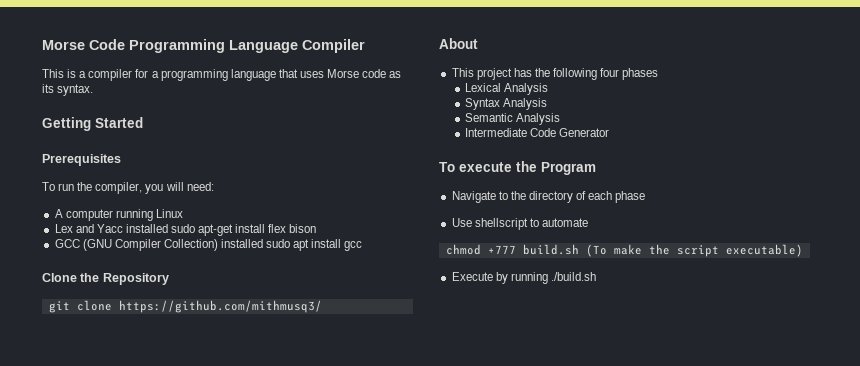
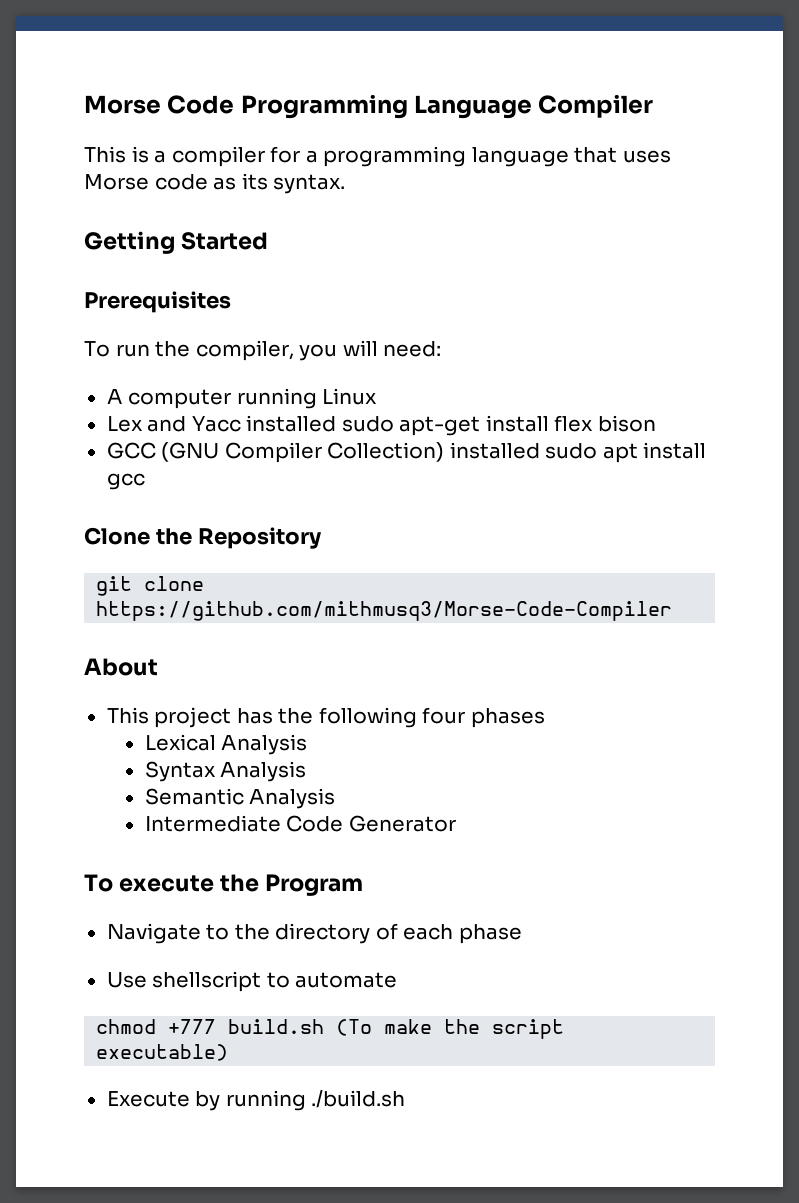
- git clone https://github.com/mithmusq3/
+ git clone https://github.com/mithmusq3/Morse-Code-Compiler

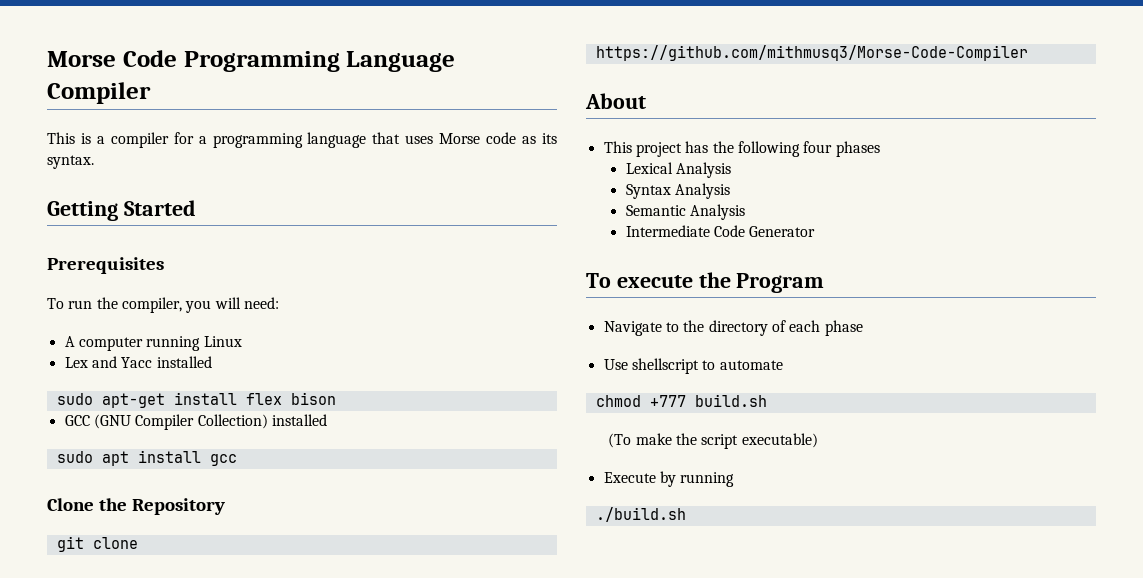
- Lex and Yacc installed sudo apt-get install flex bison
+ Lex and Yacc installed
+ sudo apt-get install flex bison
- GCC (GNU Compiler Collection) installed sudo apt install gcc
+ GCC (GNU Compiler Collection) installed
+ sudo apt install gcc
- chmod +777 build.sh (To make the script executable)
+ chmod +777 build.sh
+ (To make the script executable)
- Execute by running ./build.sh
+ Execute by running
+ ./build.sh

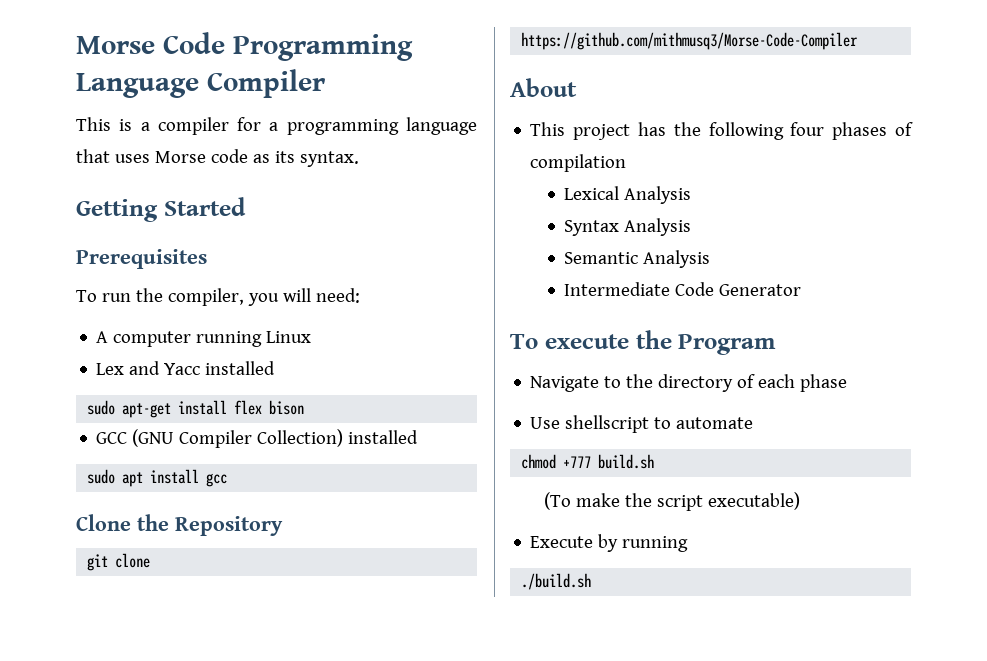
- This project has the following four phases
+ This project has the following four phases of compilation

